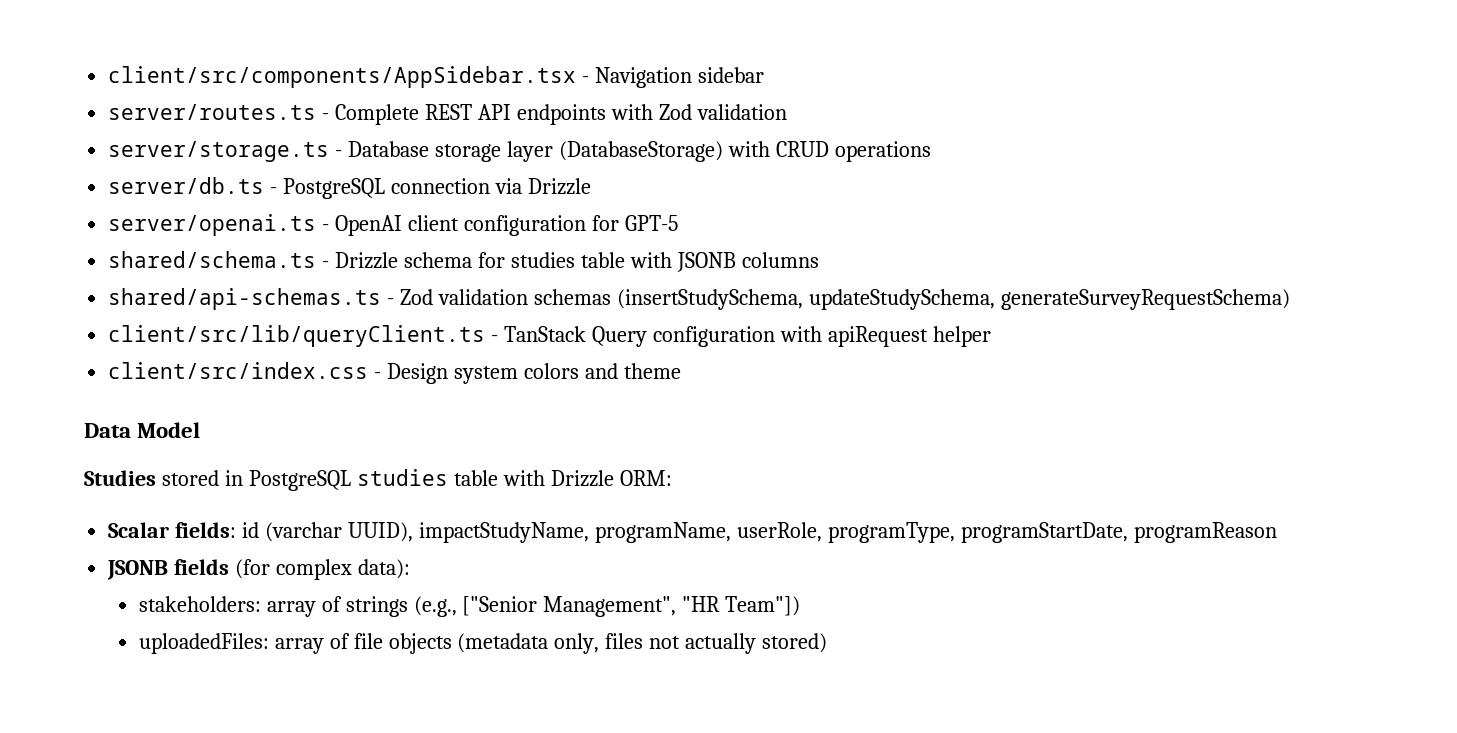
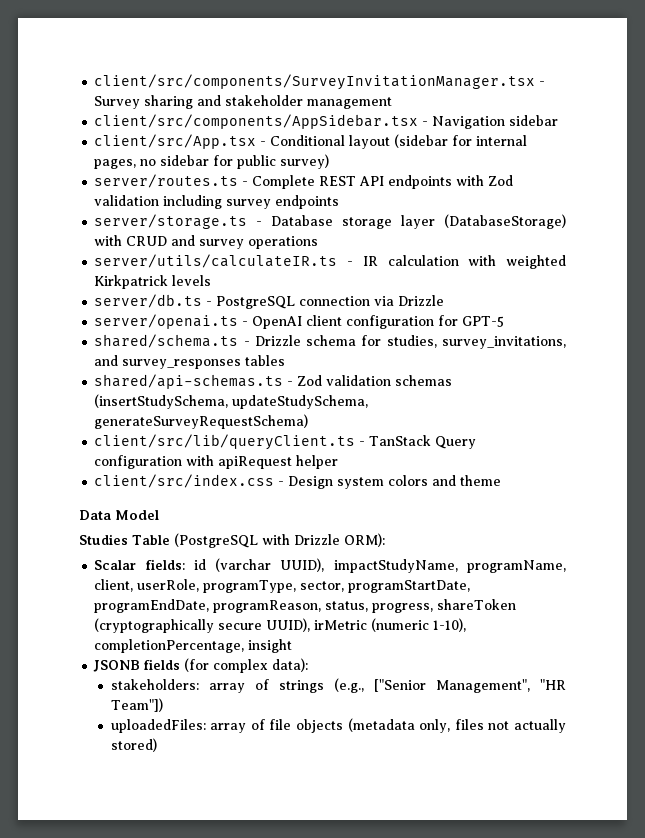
+ client/src/components/SurveyInvitationManager.tsx - Survey sharing and stakeholder management
  client/src/components/AppSidebar.tsx - Navigation sidebar
+ client/src/App.tsx - Conditional layout (sidebar for internal pages, no sidebar for public survey)
- server/routes.ts - Complete REST API endpoints with Zod validation
+ server/routes.ts - Complete REST API endpoints with Zod validation including survey endpoints
- server/storage.ts - Database storage layer (DatabaseStorage) with CRUD operations
+ server/storage.ts - Database storage layer (DatabaseStorage) with CRUD and survey operations
+ server/utils/calculateIR.ts - IR calculation with weighted Kirkpatrick levels
- shared/schema.ts - Drizzle schema for studies table with JSONB columns
+ shared/schema.ts - Drizzle schema for studies, survey_invitations, and survey_responses tables
- Studies stored in PostgreSQL studies table with Drizzle ORM:
+ Studies Table (PostgreSQL with Drizzle ORM):
- Scalar fields: id (varchar UUID), impactStudyName, programName, userRole, programType, programStartDate, programReason
+ Scalar fields: id (varchar UUID), impactStudyName, programName, client, userRole, programType, sector, programStartDate, programEndDate, programReason, status, progress, shareToken (cryptographically secure UUID), irMetric (numeric 1-10), completionPercentage, insight

